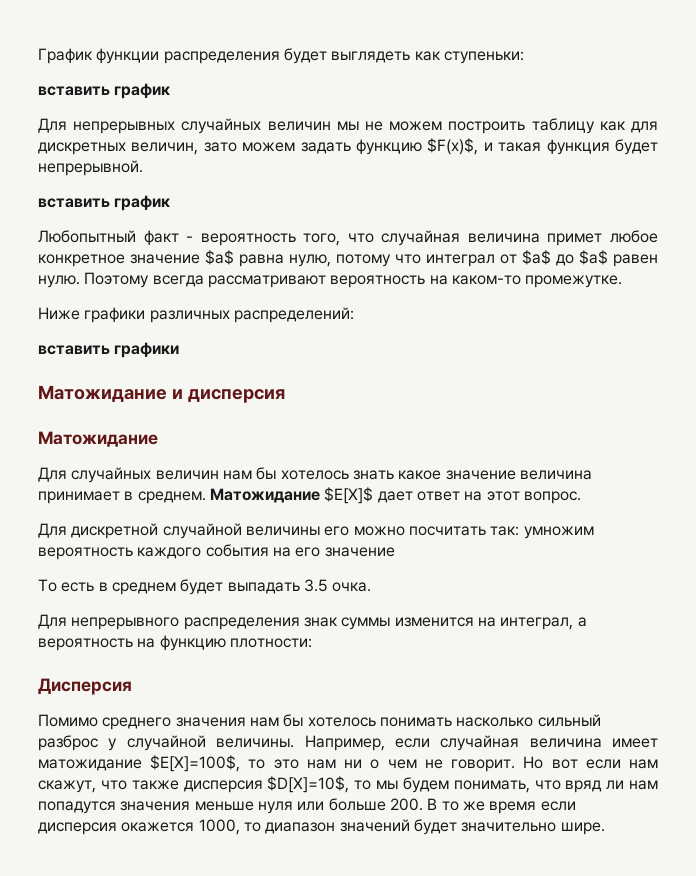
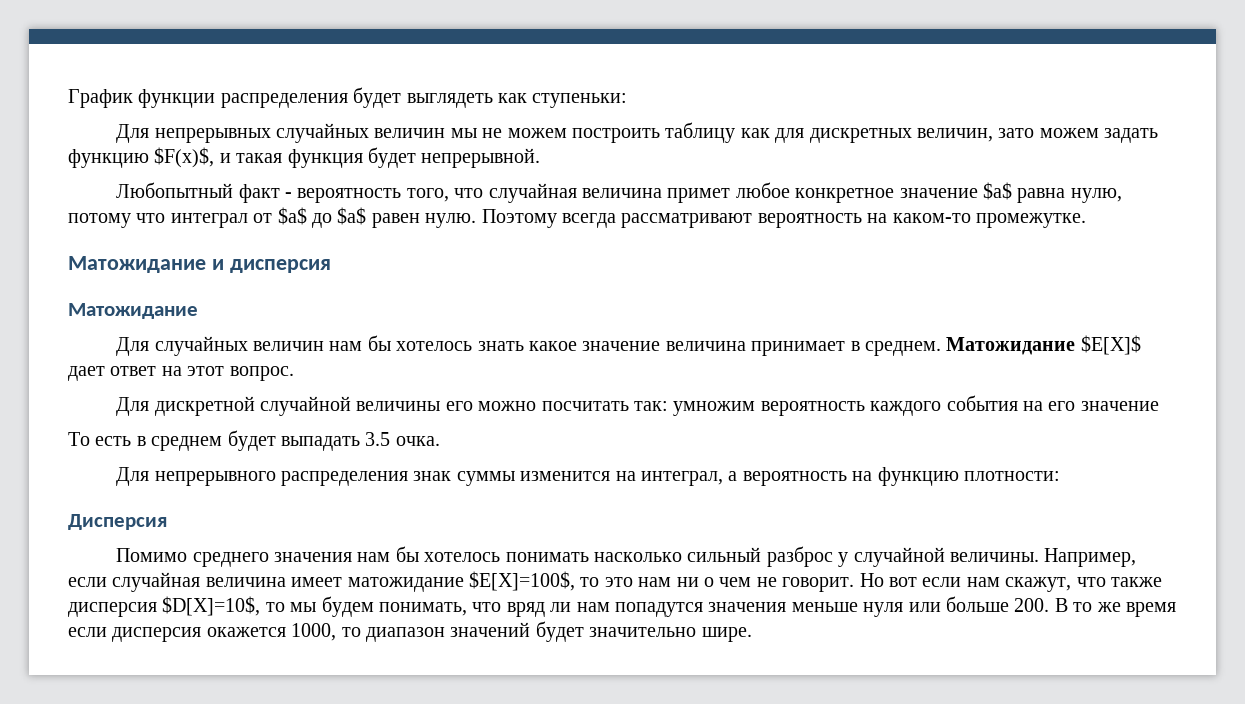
  График функции распределения будет выглядеть как ступеньки:
- вставить график
  Для непрерывных случайных величин мы не можем построить таблицу как для дискретных величин, зато можем задать функцию $F(x)$, и такая функция будет непрерывной.
- вставить график
- Ниже графики различных распределений:
- вставить графики

